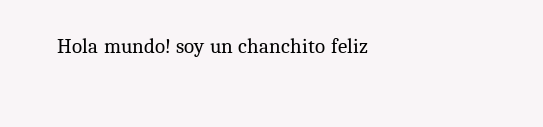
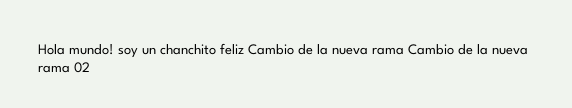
- Hola mundo! soy un chanchito feliz
+ Hola mundo! soy un chanchito feliz Cambio de la nueva rama Cambio de la nueva rama 02

